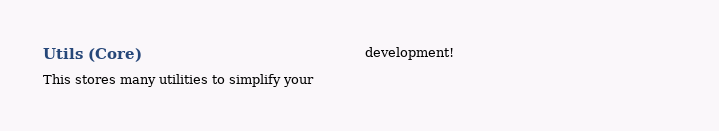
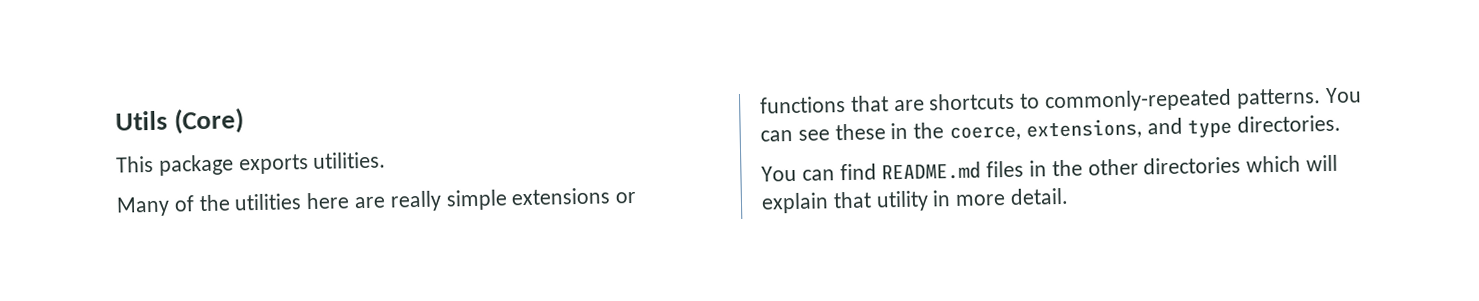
- This stores many utilities to simplify your development!
+ This package exports utilities.
+ Many of the utilities here are really simple extensions or functions that are shortcuts to commonly-repeated patterns. You can see these in the coerce, extensions, and type directories.
+ You can find README.md files in the other directories which will explain that utility in more detail.

